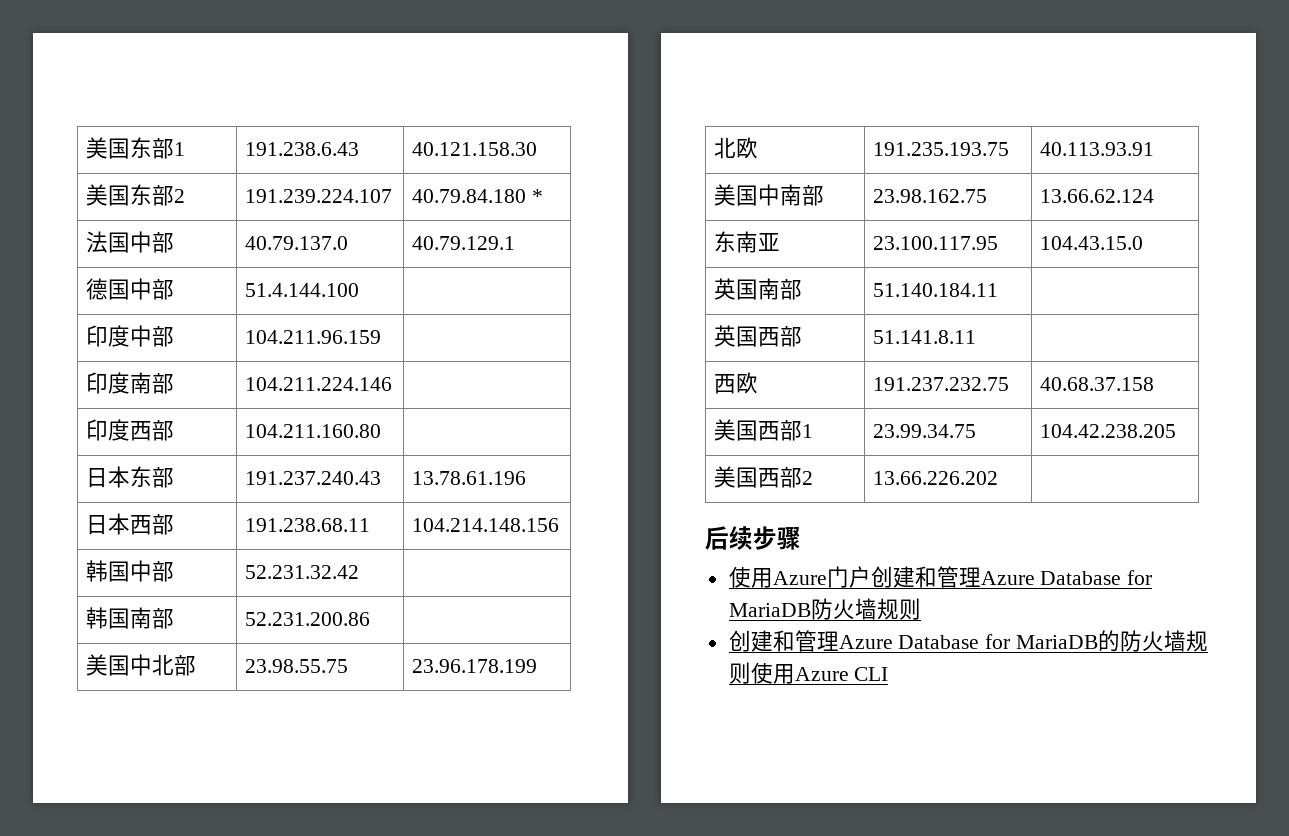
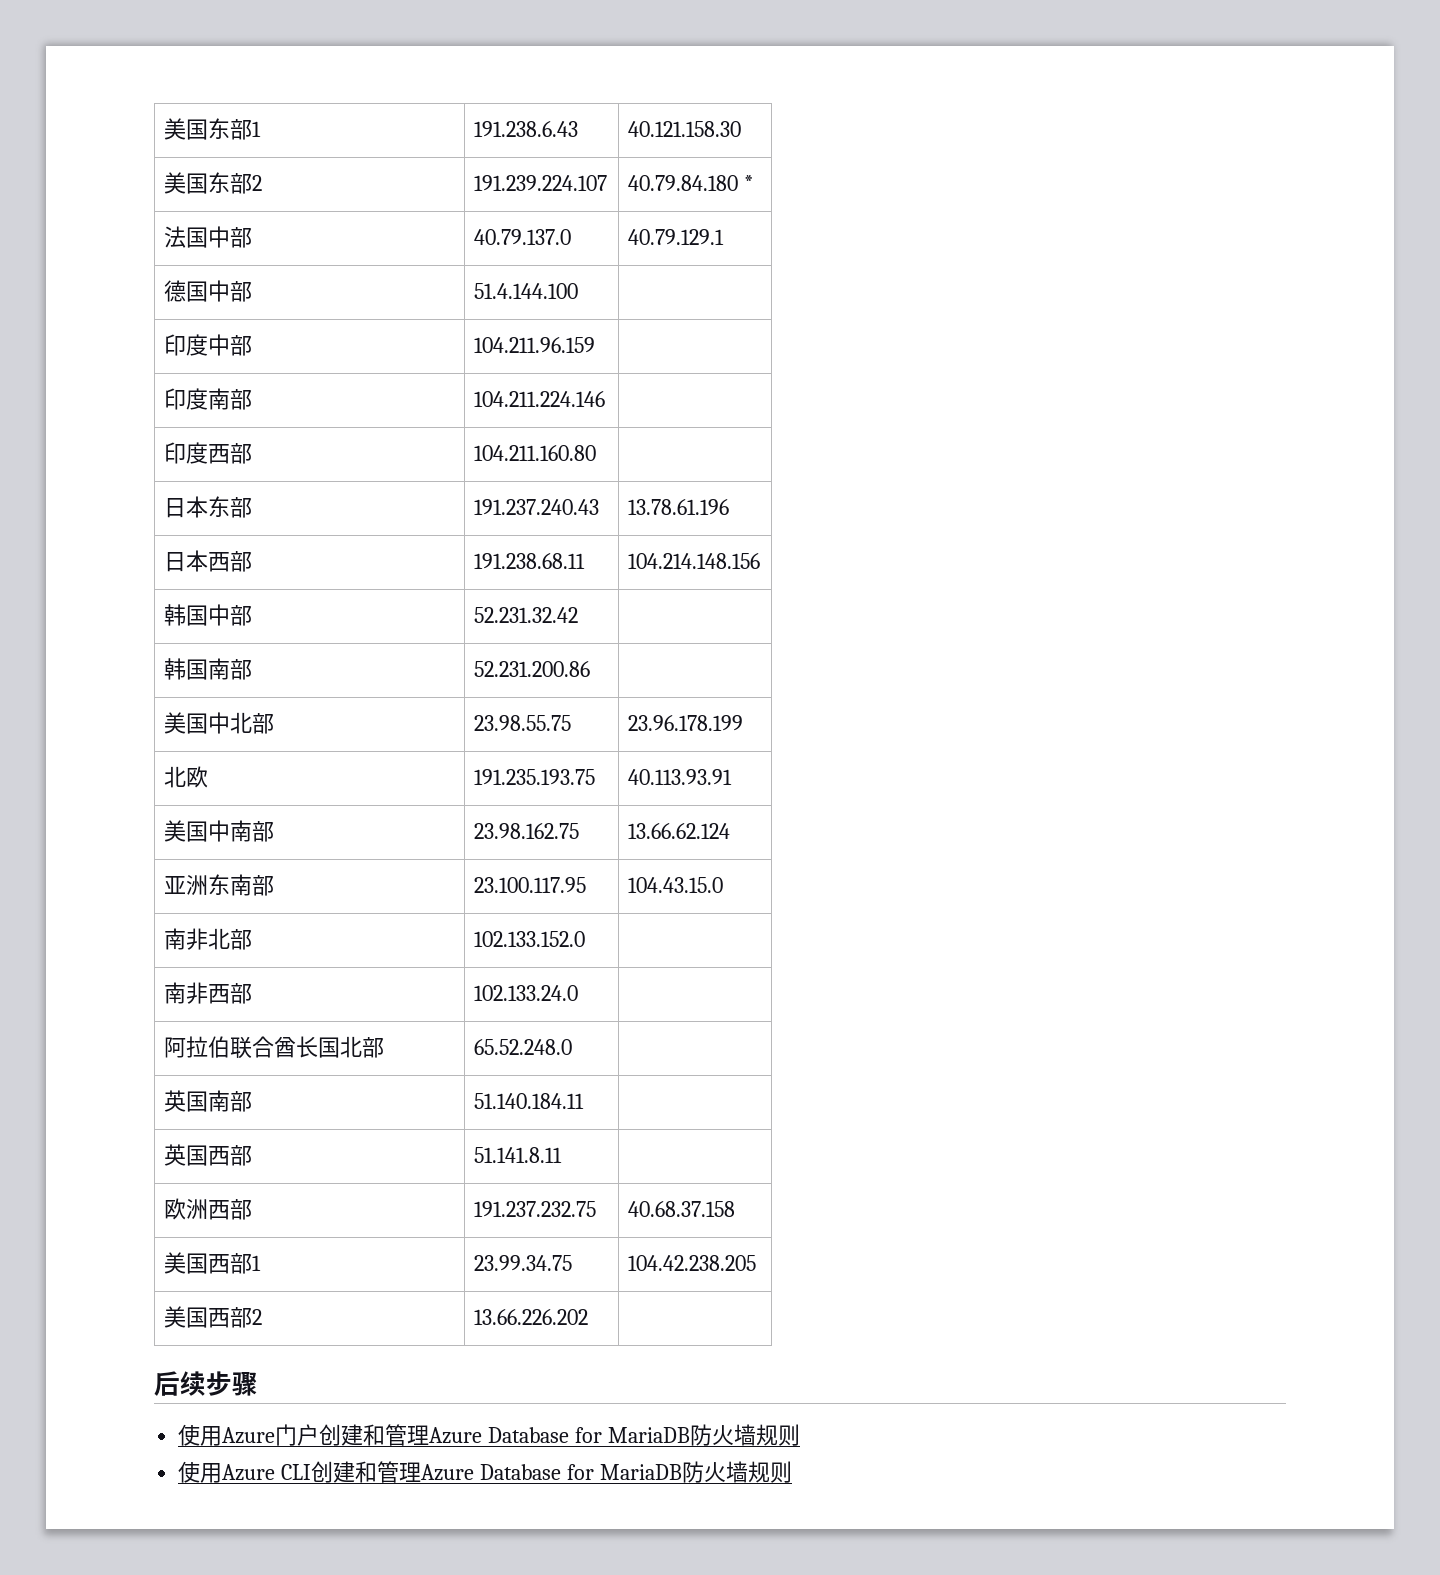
- 东南亚 | 23.100.117.95 | 104.43.15.0
+ 亚洲东南部 | 23.100.117.95 | 104.43.15.0
+ 南非北部 | 102.133.152.0 |
+ 南非西部 | 102.133.24.0 |
+ 阿拉伯联合酋长国北部 | 65.52.248.0 |
- 西欧 | 191.237.232.75 | 40.68.37.158
+ 欧洲西部 | 191.237.232.75 | 40.68.37.158
- 创建和管理Azure Database for MariaDB的防火墙规则使用Azure CLI
+ 使用Azure CLI创建和管理Azure Database for MariaDB防火墙规则

